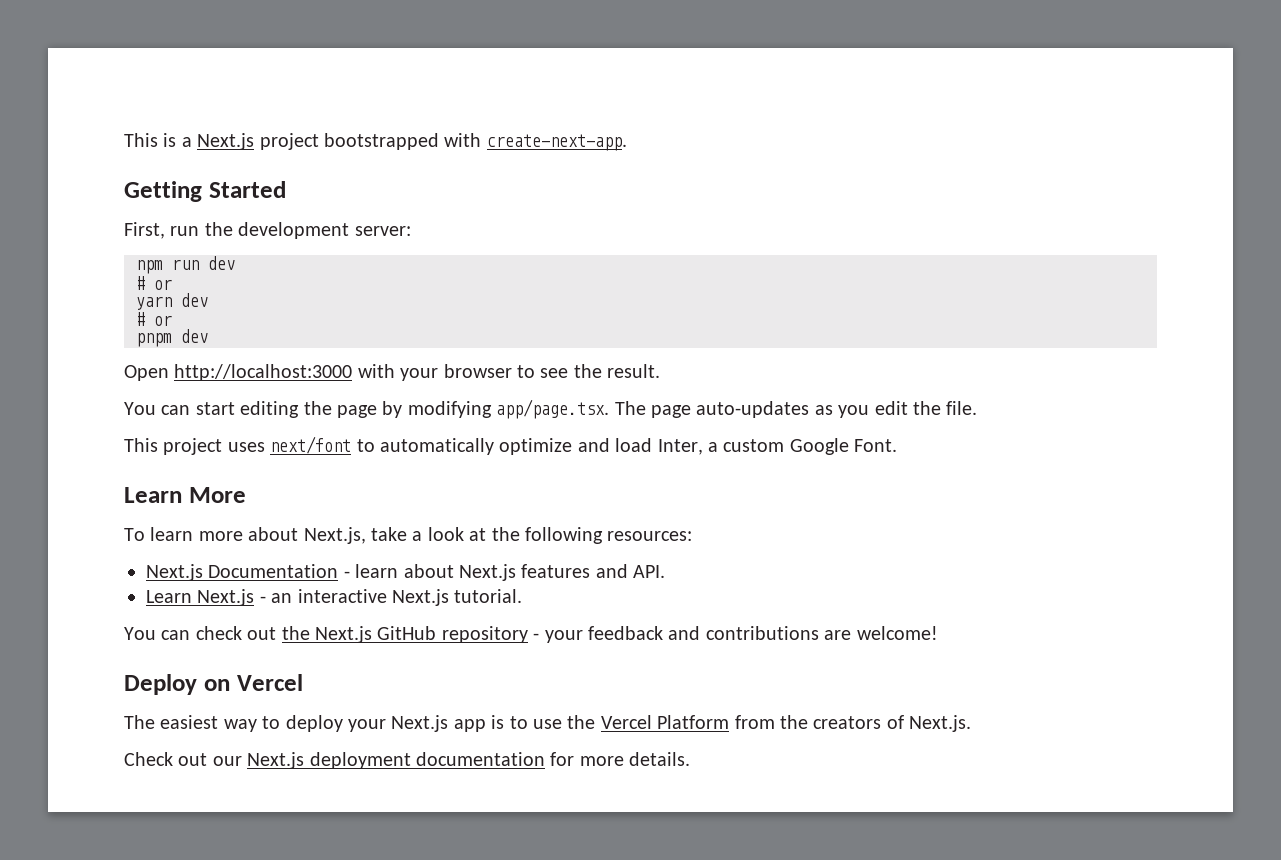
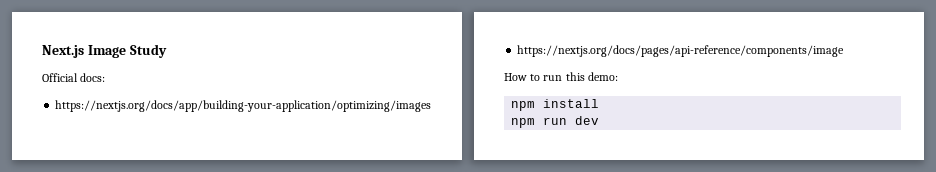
- This is a Next.js project bootstrapped with create-next-app.
- Getting Started
- First, run the development server:
+ Next.js Image Study
+ Official docs:
+ https://nextjs.org/docs/app/building-your-application/optimizing/images
+ https://nextjs.org/docs/pages/api-reference/components/image
+ How to run this demo:
+ npm install
  npm run dev
- # or
- yarn dev
- # or
- pnpm dev
- Open http://localhost:3000 with your browser to see the result.
- You can start editing the page by modifying app/page.tsx. The page auto-updates as you edit the file.
- This project uses next/font to automatically optimize and load Inter, a custom Google Font.
- Learn More
- To learn more about Next.js, take a look at the following resources:
- Next.js Documentation - learn about Next.js features and API.
- Learn Next.js - an interactive Next.js tutorial.
- You can check out the Next.js GitHub repository - your feedback and contributions are welcome!
- Deploy on Vercel
- The easiest way to deploy your Next.js app is to use the Vercel Platform from the creators of Next.js.
- Check out our Next.js deployment documentation for more details.

